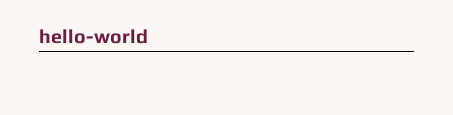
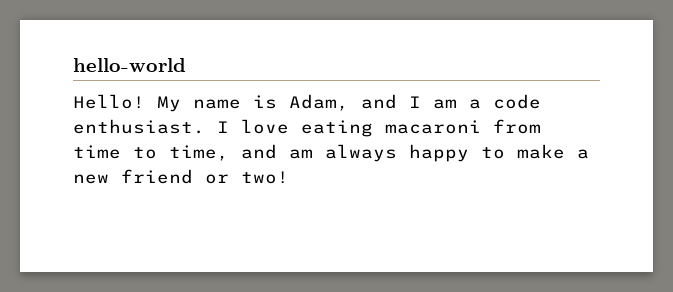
+ Hello! My name is Adam, and I am a code enthusiast. I love eating macaroni from time to time, and am always happy to make a new friend or two!

